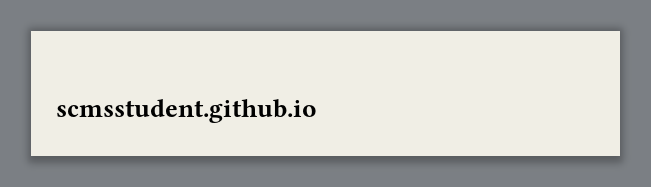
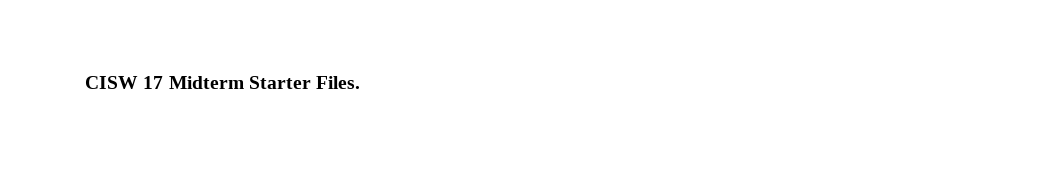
- scmsstudent.github.io
+ CISW 17 Midterm Starter Files.

